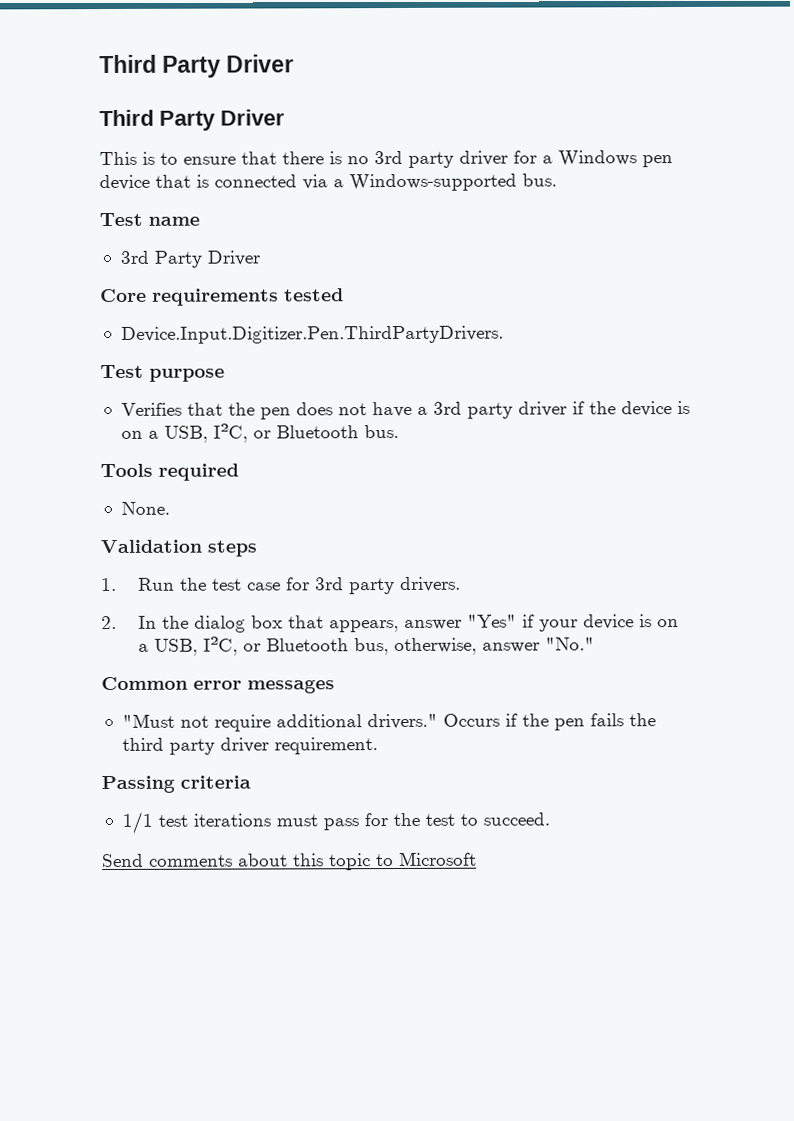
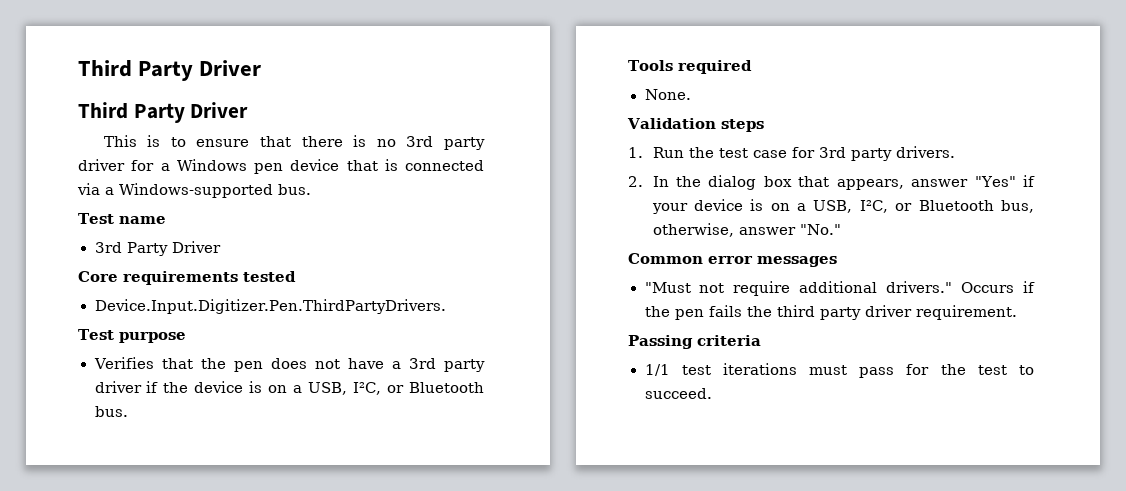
- Send comments about this topic to Microsoft

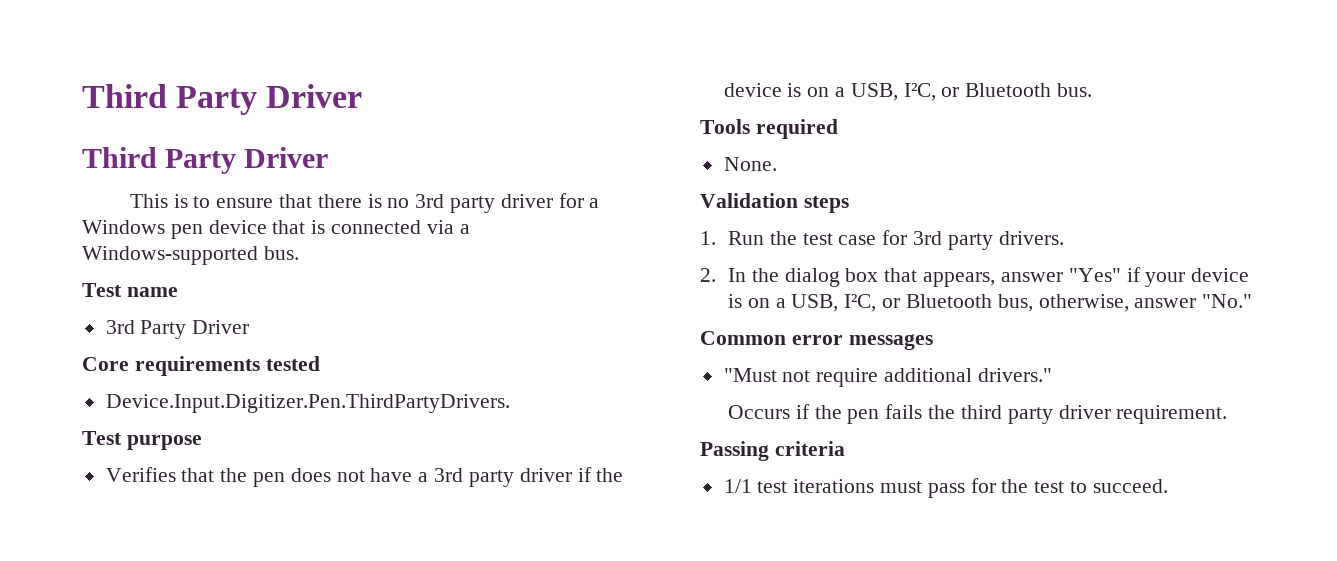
- "Must not require additional drivers." Occurs if the pen fails the third party driver requirement.
+ "Must not require additional drivers."
+ Occurs if the pen fails the third party driver requirement.

